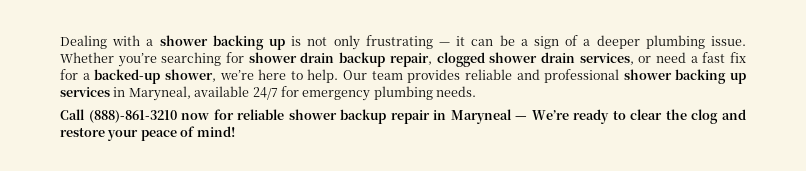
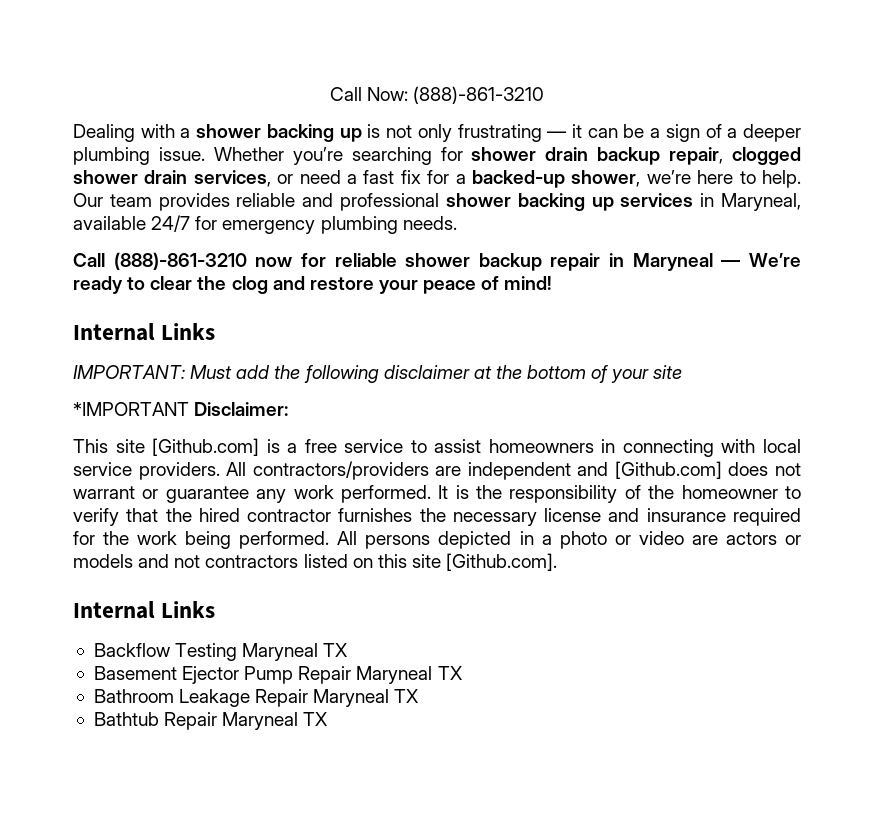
+ Call Now: (888)-861-3210
  Call (888)-861-3210 now for reliable shower backup repair in Maryneal — We’re ready to clear the clog and restore your peace of mind!
+ Internal Links
+ IMPORTANT: Must add the following disclaimer at the bottom of your site
+ *IMPORTANT Disclaimer:
+ This site [Github.com] is a free service to assist homeowners in connecting with local service providers. All contractors/providers are independent and [Github.com] does not warrant or guarantee any work performed. It is the responsibility of the homeowner to verify that the hired contractor furnishes the necessary license and insurance required for the work being performed. All persons depicted in a photo or video are actors or models and not contractors listed on this site [Github.com].
+ Internal Links
+ Backflow Testing Maryneal TX
+ Basement Ejector Pump Repair Maryneal TX
+ Bathroom Leakage Repair Maryneal TX
+ Bathtub Repair Maryneal TX

